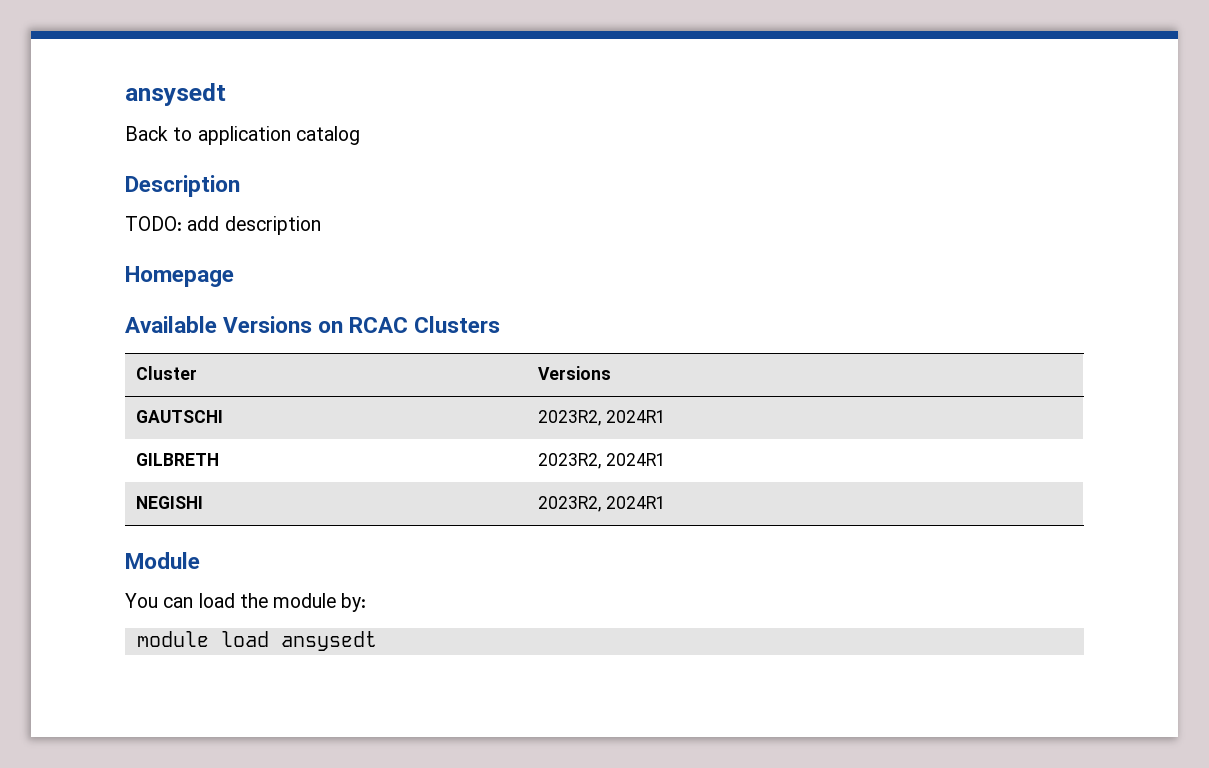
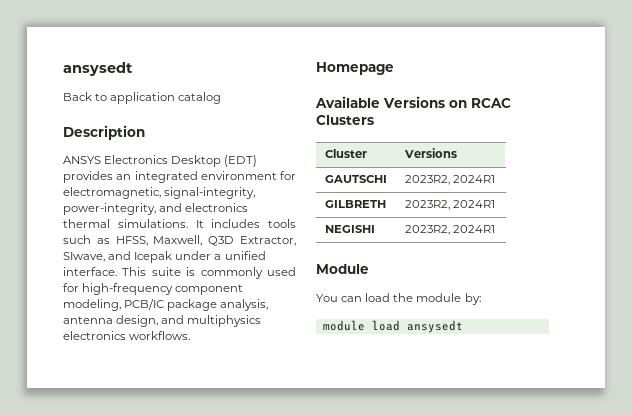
- TODO: add description
+ ANSYS Electronics Desktop (EDT) provides an integrated environment for electromagnetic, signal-integrity, power-integrity, and electronics thermal simulations. It includes tools such as HFSS, Maxwell, Q3D Extractor, SIwave, and Icepak under a unified interface. This suite is commonly used for high-frequency component modeling, PCB/IC package analysis, antenna design, and multiphysics electronics workflows.

